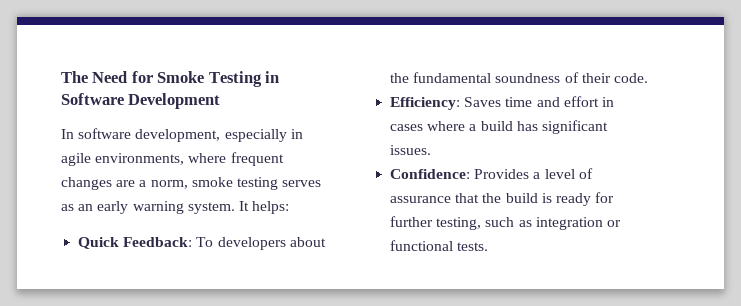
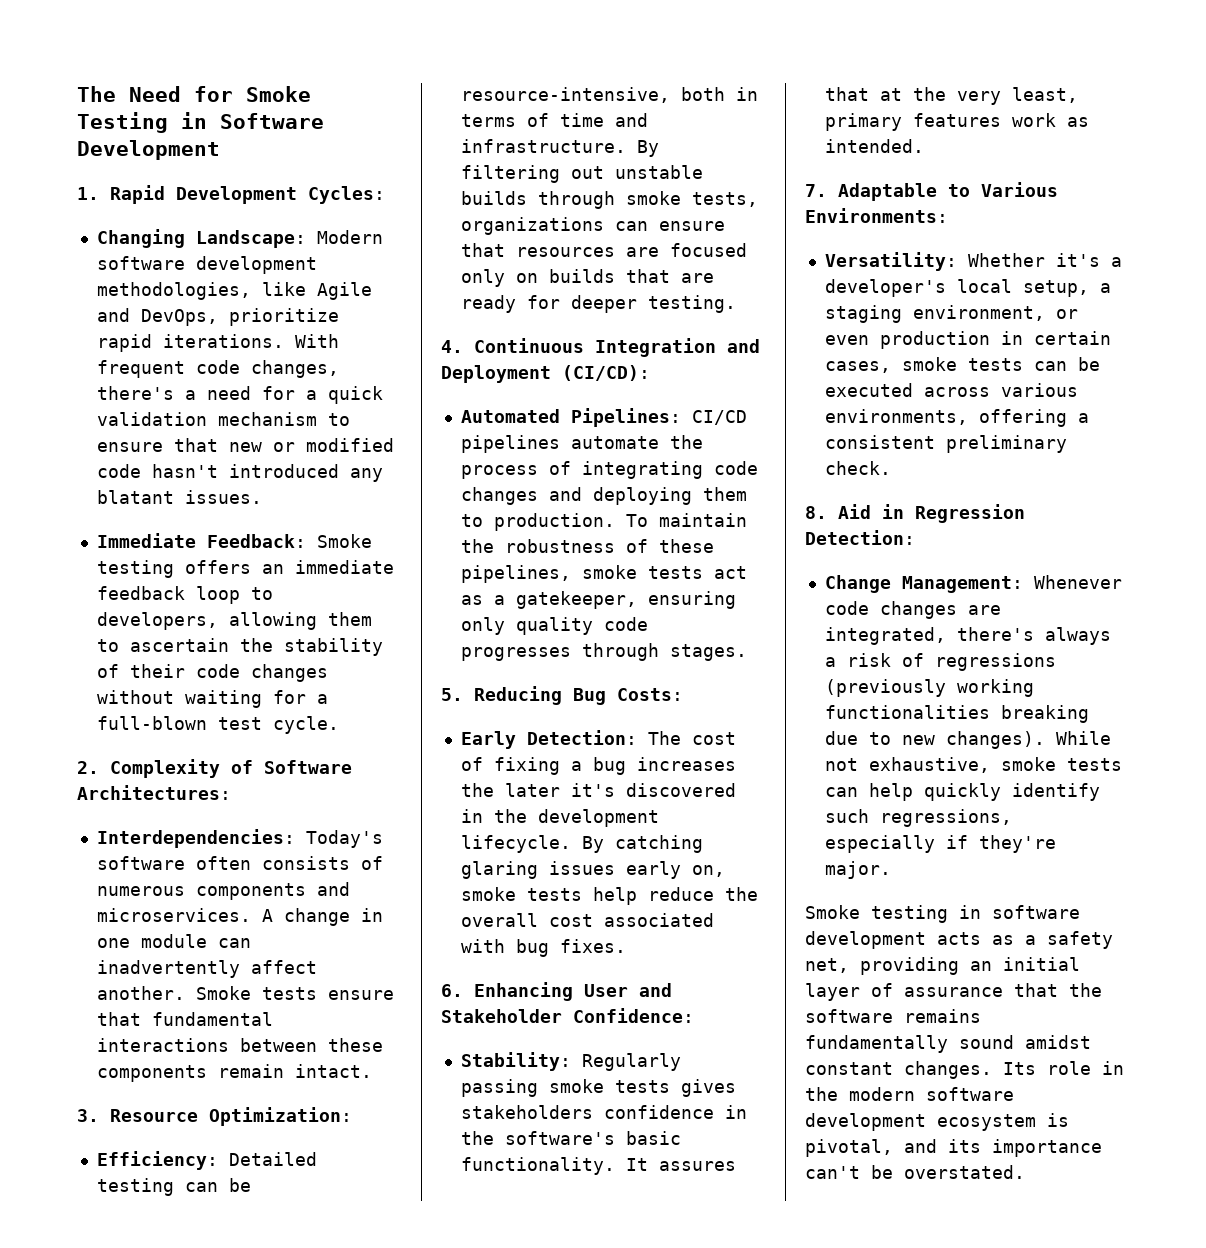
- In software development, especially in agile environments, where frequent changes are a norm, smoke testing serves as an early warning system. It helps:
- Quick Feedback: To developers about the fundamental soundness of their code.
- Efficiency: Saves time and effort in cases where a build has significant issues.
- Confidence: Provides a level of assurance that the build is ready for further testing, such as integration or functional tests.
+ 1. Rapid Development Cycles:
+ Changing Landscape: Modern software development methodologies, like Agile and DevOps, prioritize rapid iterations. With frequent code changes, there's a need for a quick validation mechanism to ensure that new or modified code hasn't introduced any blatant issues.
+ Immediate Feedback: Smoke testing offers an immediate feedback loop to developers, allowing them to ascertain the stability of their code changes without waiting for a full-blown test cycle.
+ 2. Complexity of Software Architectures:
+ Interdependencies: Today's software often consists of numerous components and microservices. A change in one module can inadvertently affect another. Smoke tests ensure that fundamental interactions between these components remain intact.
+ 3. Resource Optimization:
+ Efficiency: Detailed testing can be resource-intensive, both in terms of time and infrastructure. By filtering out unstable builds through smoke tests, organizations can ensure that resources are focused only on builds that are ready for deeper testing.
+ 4. Continuous Integration and Deployment (CI/CD):
+ Automated Pipelines: CI/CD pipelines automate the process of integrating code changes and deploying them to production. To maintain the robustness of these pipelines, smoke tests act as a gatekeeper, ensuring only quality code progresses through stages.
+ 5. Reducing Bug Costs:
+ Early Detection: The cost of fixing a bug increases the later it's discovered in the development lifecycle. By catching glaring issues early on, smoke tests help reduce the overall cost associated with bug fixes.
+ 6. Enhancing User and Stakeholder Confidence:
+ Stability: Regularly passing smoke tests gives stakeholders confidence in the software's basic functionality. It assures that at the very least, primary features work as intended.
+ 7. Adaptable to Various Environments:
+ Versatility: Whether it's a developer's local setup, a staging environment, or even production in certain cases, smoke tests can be executed across various environments, offering a consistent preliminary check.
+ 8. Aid in Regression Detection:
+ Change Management: Whenever code changes are integrated, there's always a risk of regressions (previously working functionalities breaking due to new changes). While not exhaustive, smoke tests can help quickly identify such regressions, especially if they're major.
+ Smoke testing in software development acts as a safety net, providing an initial layer of assurance that the software remains fundamentally sound amidst constant changes. Its role in the modern software development ecosystem is pivotal, and its importance can't be overstated.

